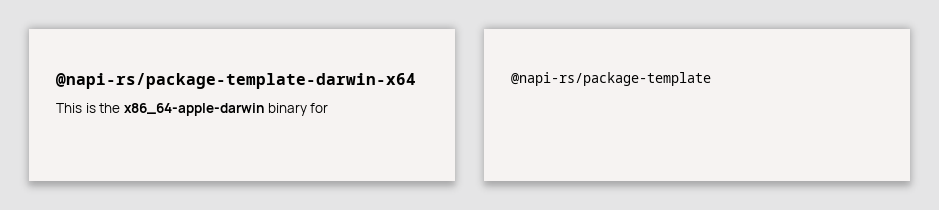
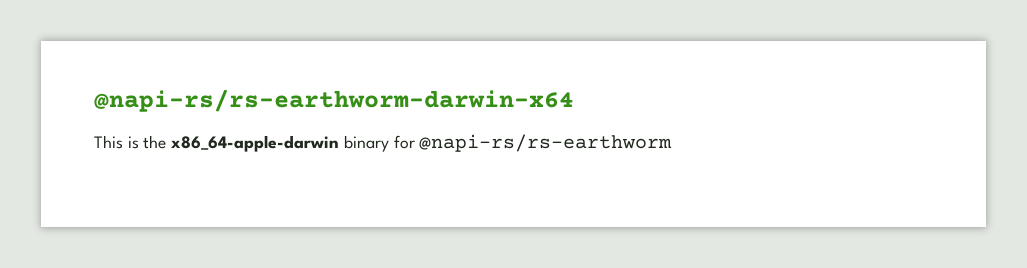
- @napi-rs/package-template-darwin-x64
+ @napi-rs/rs-earthworm-darwin-x64
- This is the x86_64-apple-darwin binary for @napi-rs/package-template
+ This is the x86_64-apple-darwin binary for @napi-rs/rs-earthworm

